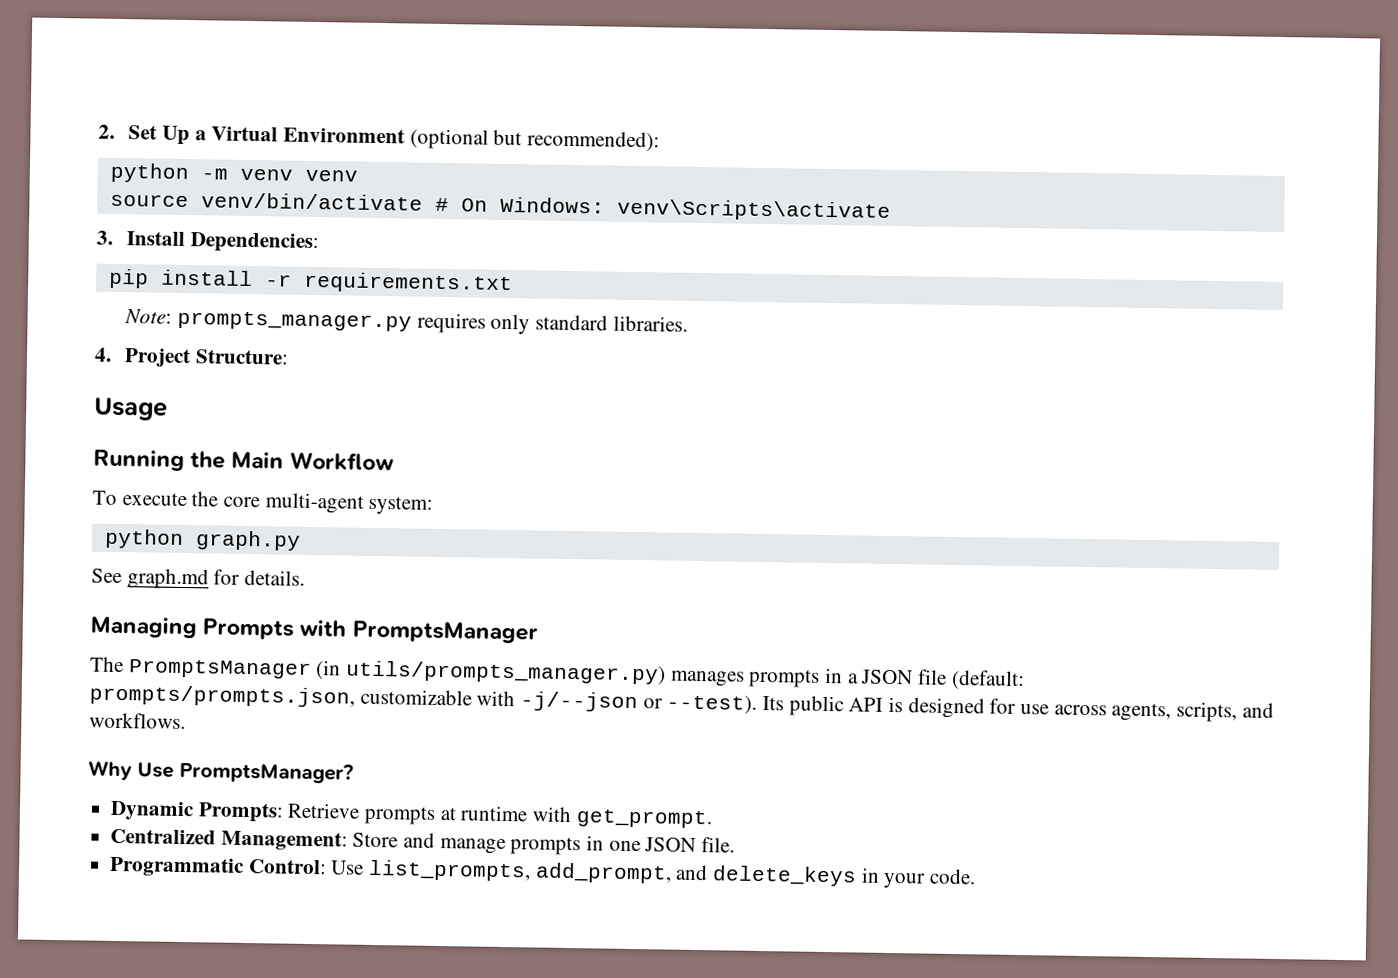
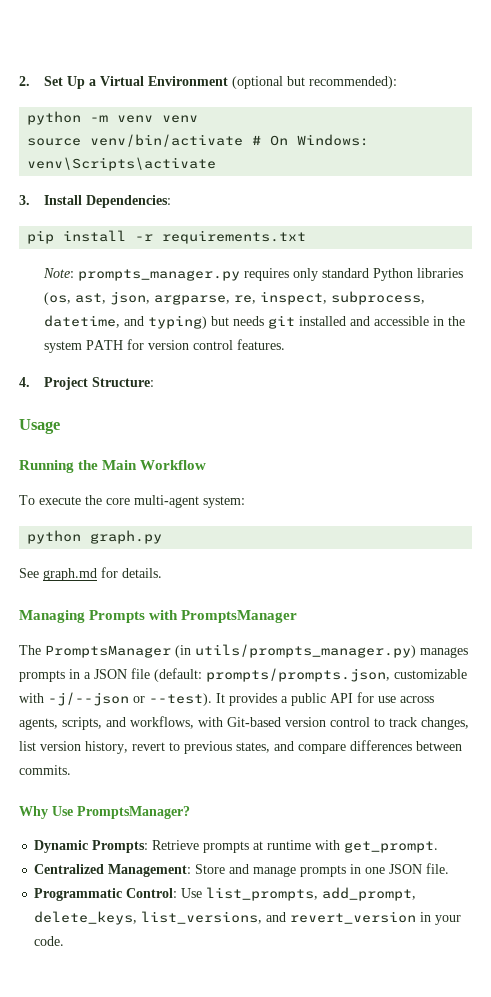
- Note: prompts_manager.py requires only standard libraries.
+ Note: prompts_manager.py requires only standard Python libraries (os, ast, json, argparse, re, inspect, subprocess, datetime, and typing) but needs git installed and accessible in the system PATH for version control features.
- Its public API is designed for use across agents, scripts, and workflows.
+ It provides a public API for use across agents, scripts, and workflows, with Git-based version control to track changes, list version history, revert to previous states, and compare differences between commits.
- Programmatic Control: Use list_prompts, add_prompt, and delete_keys in your code.
+ Programmatic Control: Use list_prompts, add_prompt, delete_keys, list_versions, and revert_version in your code.

